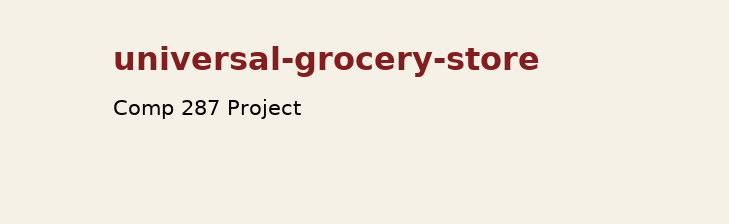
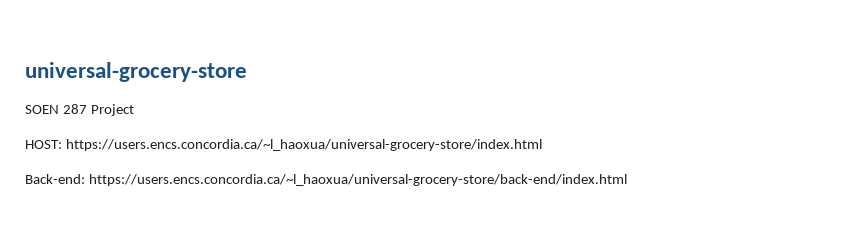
- Comp 287 Project
+ SOEN 287 Project
+ HOST: https://users.encs.concordia.ca/~l_haoxua/universal-grocery-store/index.html
+ Back-end: https://users.encs.concordia.ca/~l_haoxua/universal-grocery-store/back-end/index.html

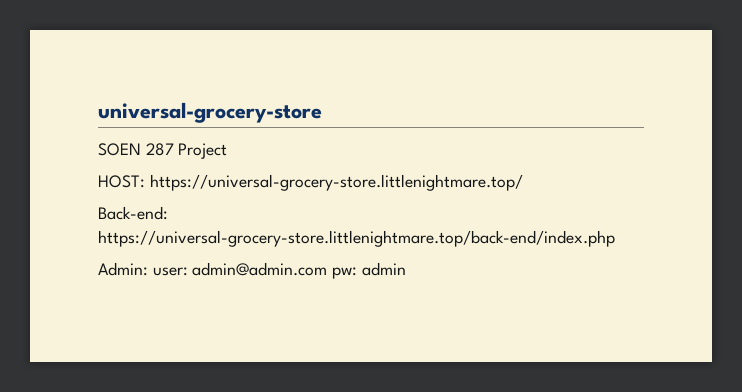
- HOST: https://users.encs.concordia.ca/~l_haoxua/universal-grocery-store/index.html
+ HOST: https://universal-grocery-store.littlenightmare.top/
- Back-end: https://users.encs.concordia.ca/~l_haoxua/universal-grocery-store/back-end/index.html
+ Back-end: https://universal-grocery-store.littlenightmare.top/back-end/index.php
+ Admin: user: admin@admin.com pw: admin

